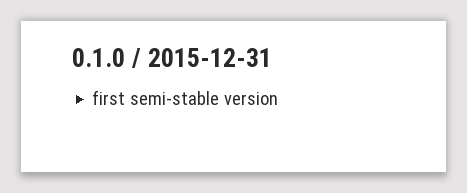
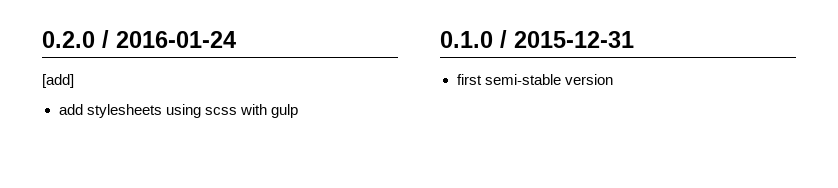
+ 0.2.0 / 2016-01-24
+ [add]
+ add stylesheets using scss with gulp

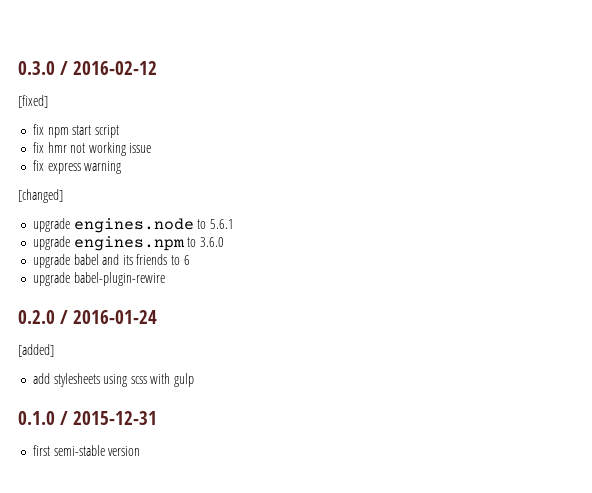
+ 0.3.0 / 2016-02-12
+ [fixed]
+ fix npm start script
+ fix hmr not working issue
+ fix express warning
+ [changed]
+ upgrade engines.node to 5.6.1
+ upgrade engines.npm to 3.6.0
+ upgrade babel and its friends to 6
+ upgrade babel-plugin-rewire
- [add]
+ [added]

